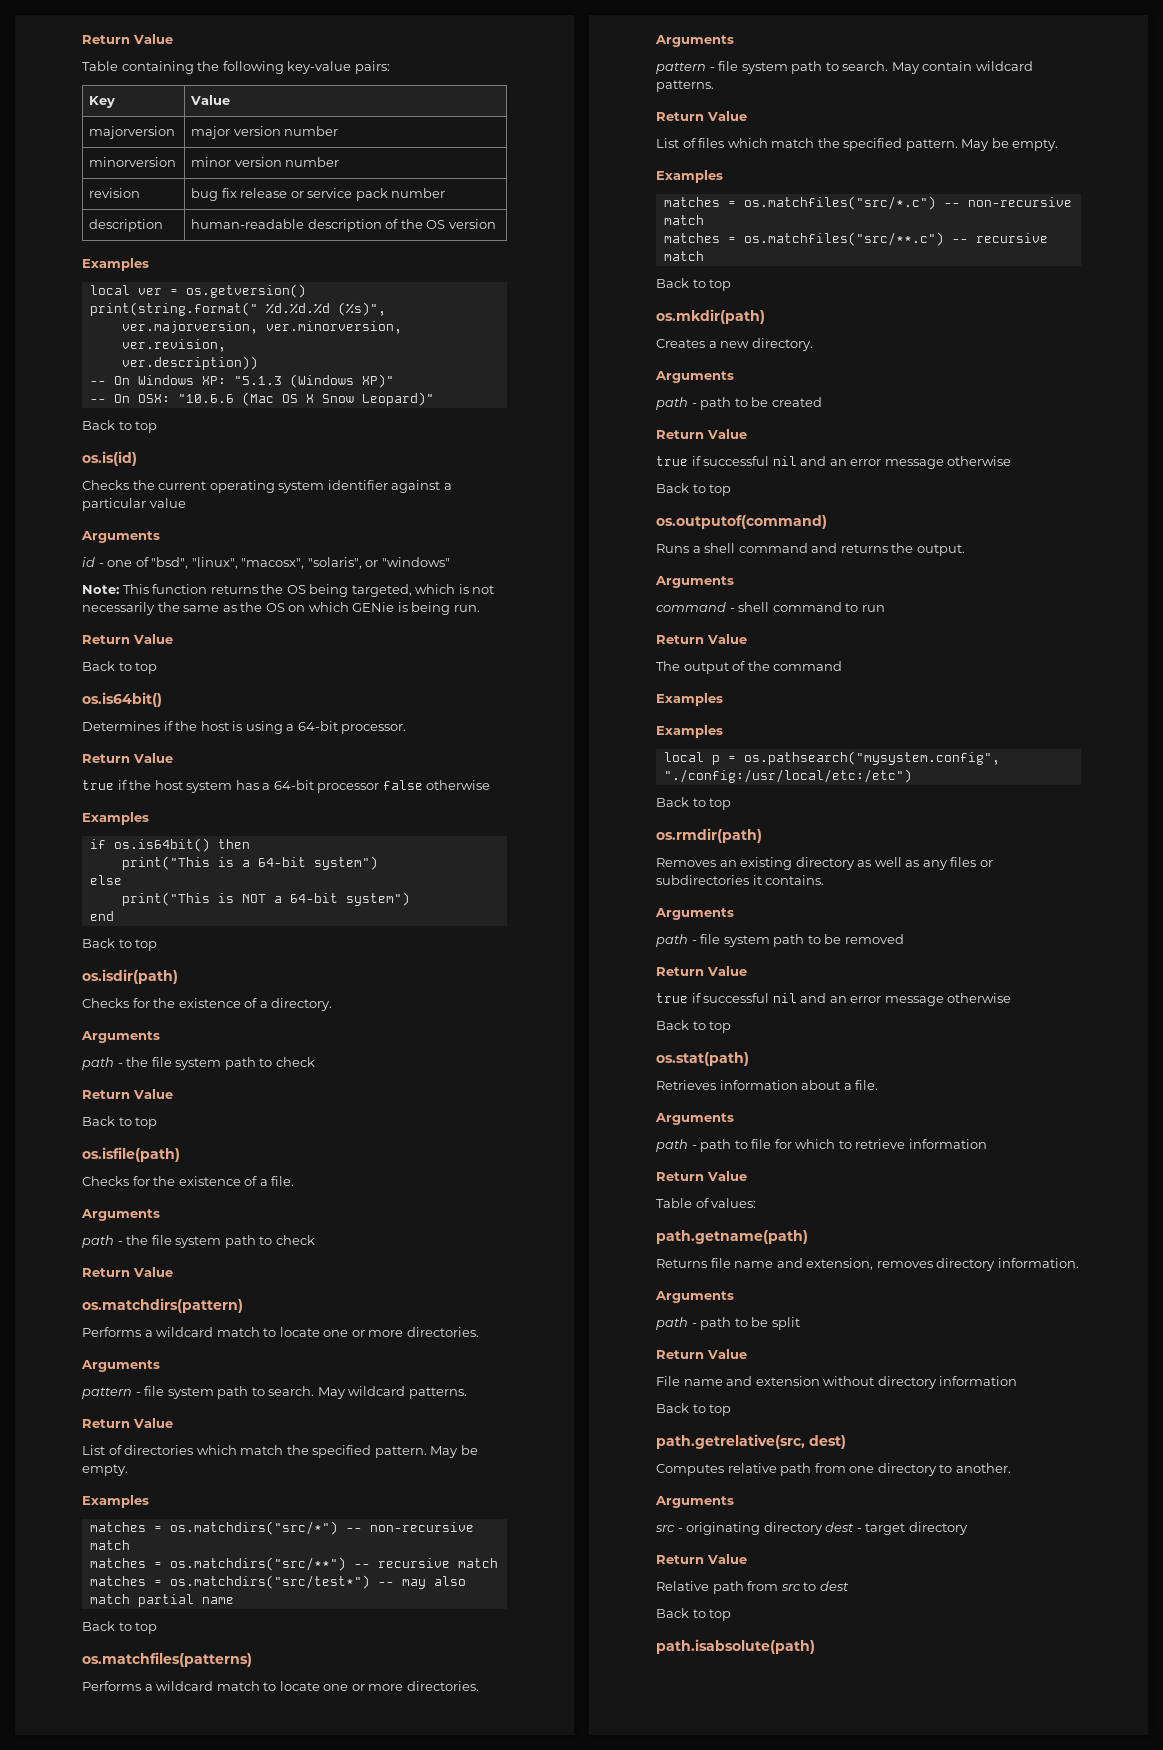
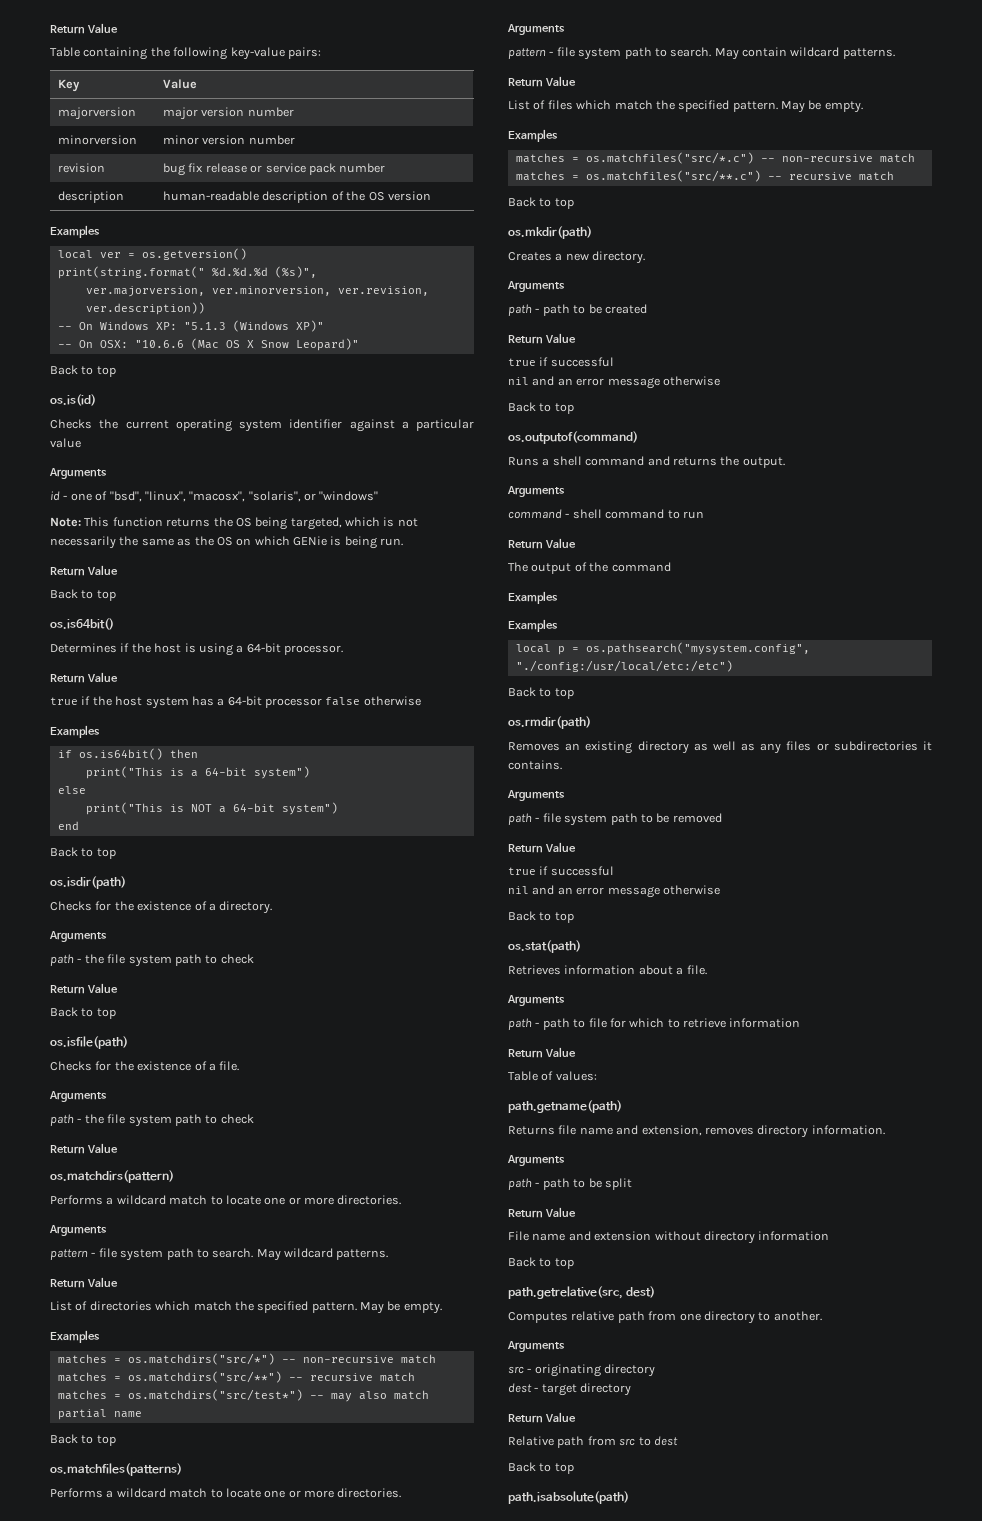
  path - path to be created
  Return Value
- true if successful nil and an error message otherwise
+ true if successful
+ nil and an error message otherwise
  path - file system path to be removed
  Return Value
- true if successful nil and an error message otherwise
+ true if successful
+ nil and an error message otherwise
- src - originating directory dest - target directory
+ src - originating directory
+ dest - target directory

